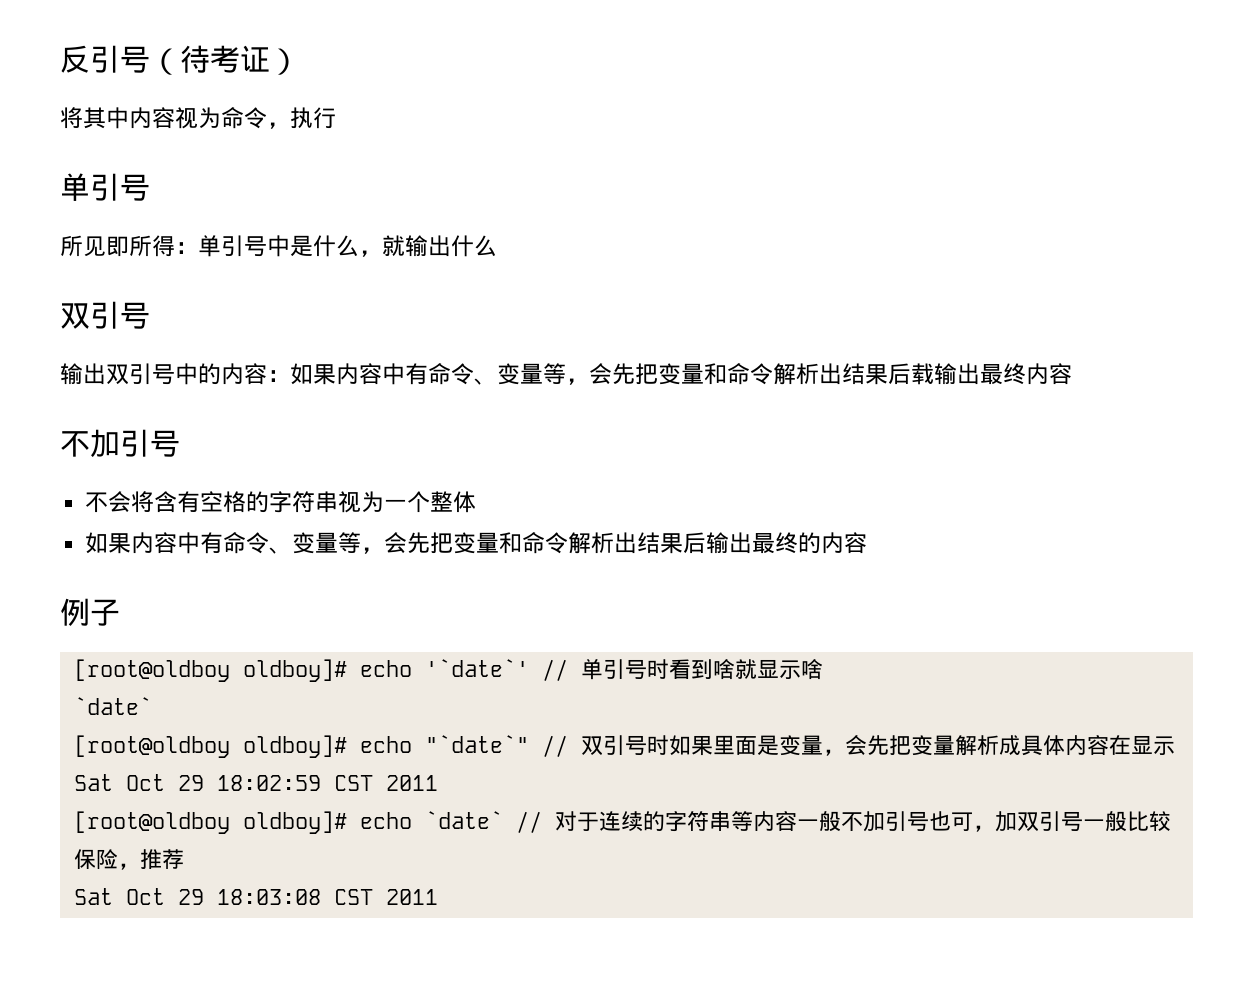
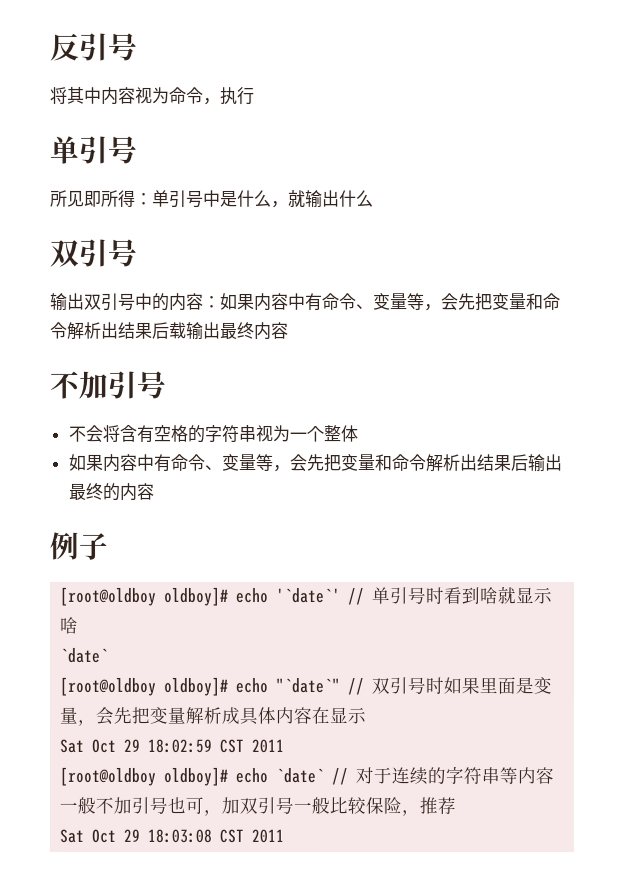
- 反引号（待考证）
+ 反引号

